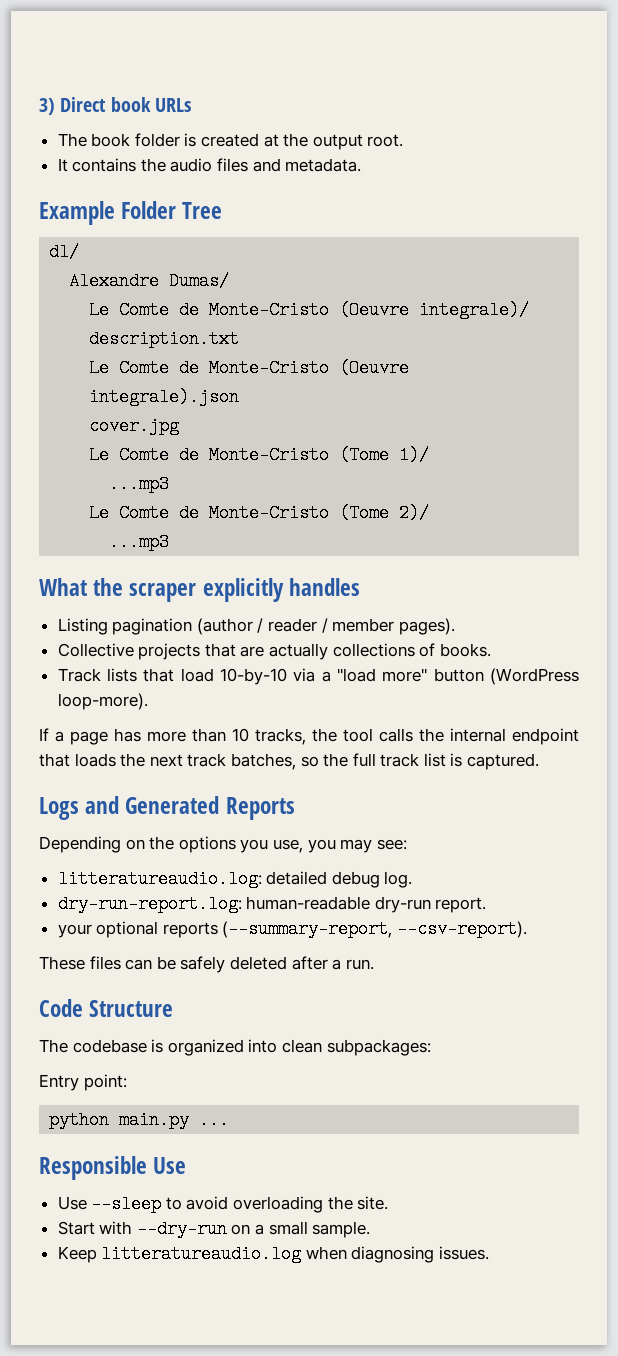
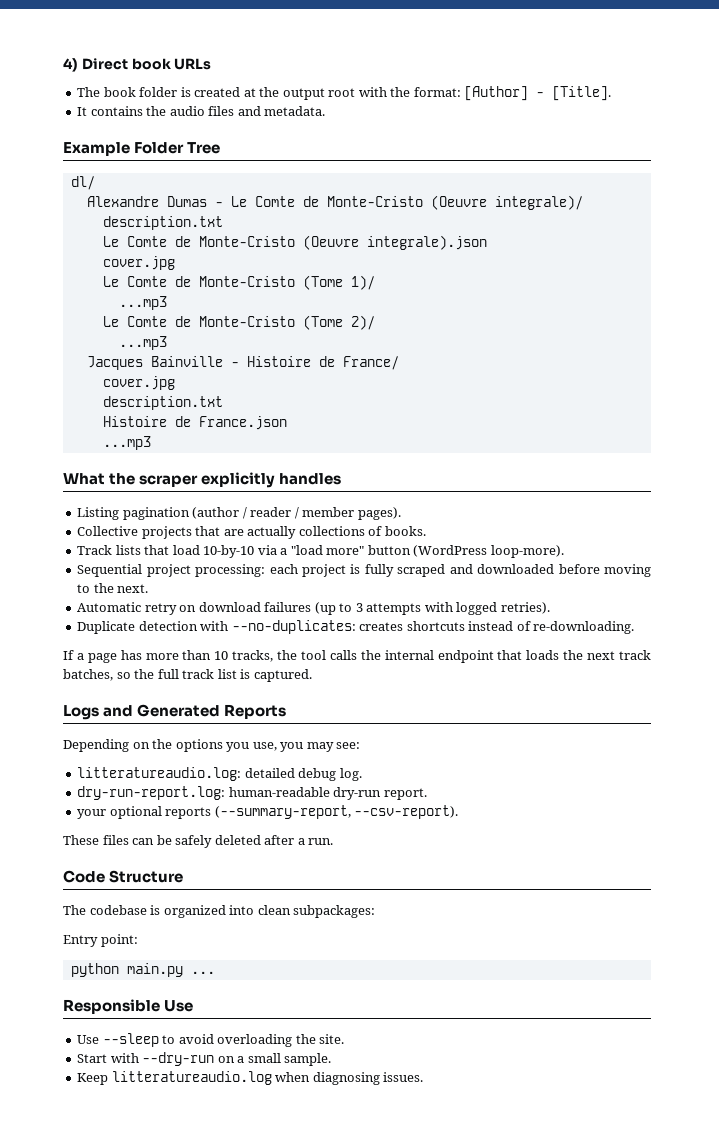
- 3) Direct book URLs
+ 4) Direct book URLs
- The book folder is created at the output root.
+ The book folder is created at the output root with the format: [Author] - [Title].
- Alexandre Dumas/
- Le Comte de Monte-Cristo (Oeuvre integrale)/
+ Alexandre Dumas - Le Comte de Monte-Cristo (Oeuvre integrale)/
+ Jacques Bainville - Histoire de France/
+ cover.jpg
+ description.txt
+ Histoire de France.json
+ ...mp3
+ Sequential project processing: each project is fully scraped and downloaded before moving to the next.
+ Automatic retry on download failures (up to 3 attempts with logged retries).
+ Duplicate detection with --no-duplicates: creates shortcuts instead of re-downloading.

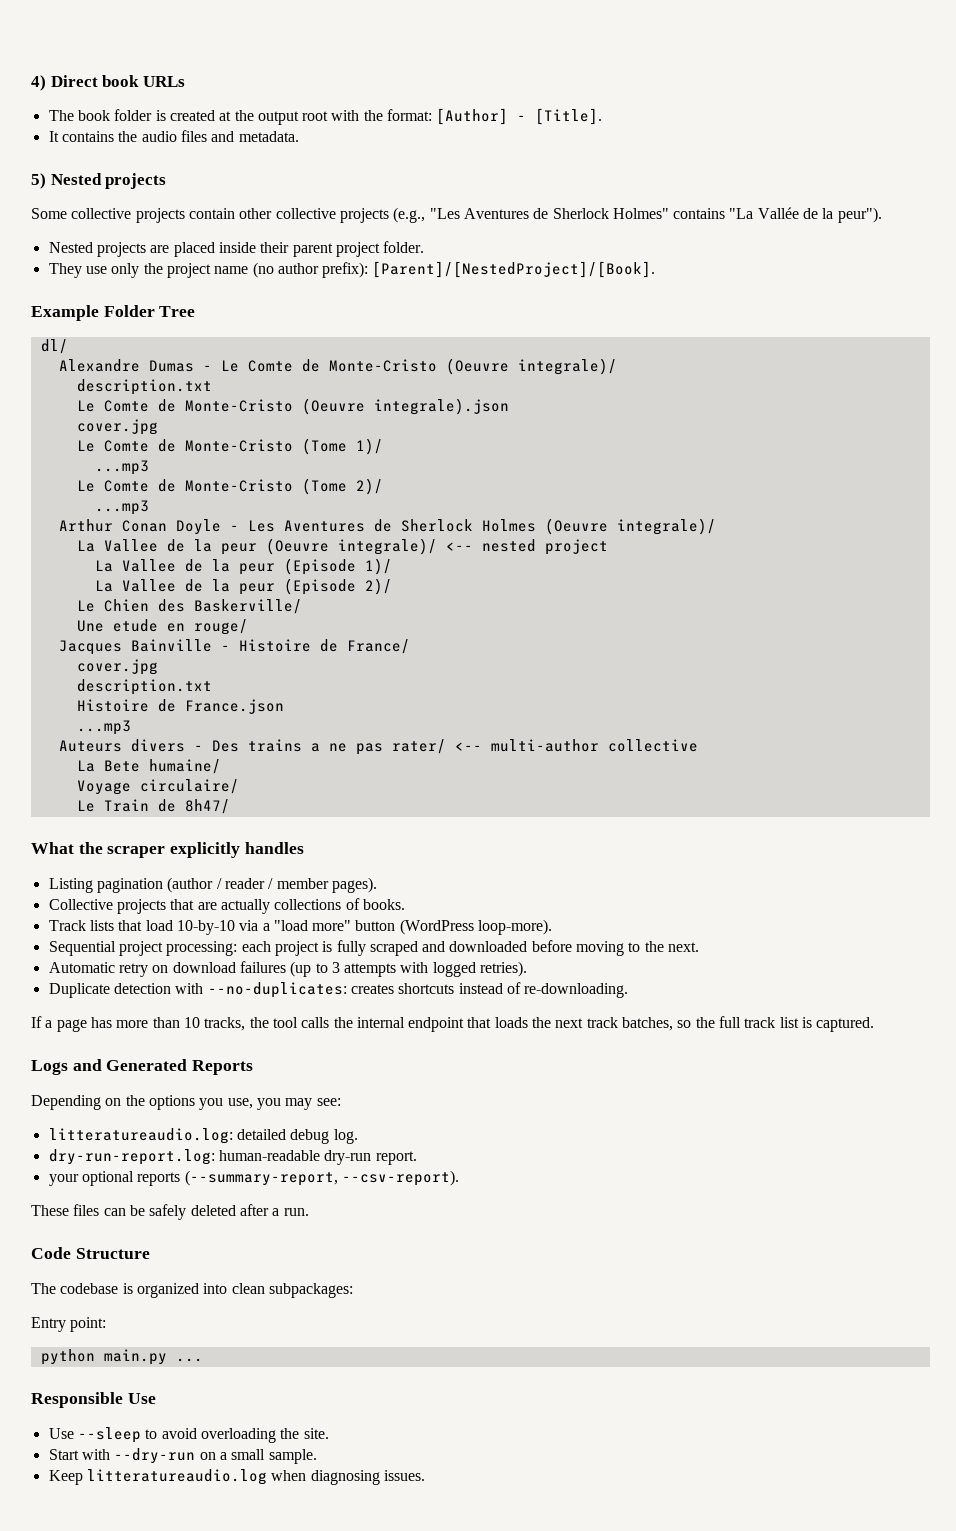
+ 5) Nested projects
+ Some collective projects contain other collective projects (e.g., "Les Aventures de Sherlock Holmes" contains "La Vallée de la peur").
+ Nested projects are placed inside their parent project folder.
+ They use only the project name (no author prefix): [Parent]/[NestedProject]/[Book].
+ Arthur Conan Doyle - Les Aventures de Sherlock Holmes (Oeuvre integrale)/
+ La Vallee de la peur (Oeuvre integrale)/ <-- nested project
+ La Vallee de la peur (Episode 1)/
+ La Vallee de la peur (Episode 2)/
+ Le Chien des Baskerville/
+ Une etude en rouge/
+ Auteurs divers - Des trains a ne pas rater/ <-- multi-author collective
+ La Bete humaine/
+ Voyage circulaire/
+ Le Train de 8h47/

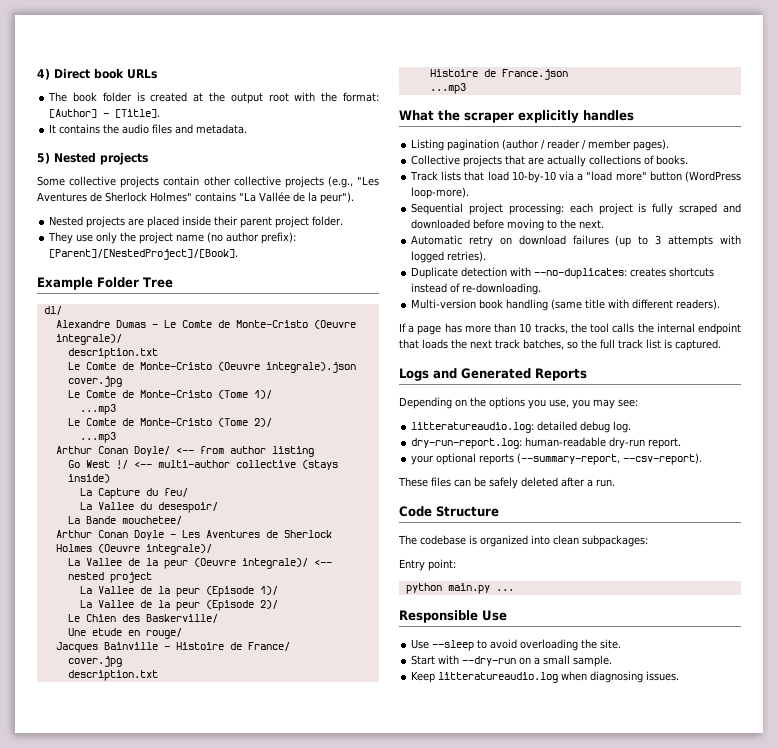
+ Arthur Conan Doyle/ <-- from author listing
+ Go West !/ <-- multi-author collective (stays inside)
+ La Capture du feu/
+ La Vallee du desespoir/
+ La Bande mouchetee/
- Auteurs divers - Des trains a ne pas rater/ <-- multi-author collective
- La Bete humaine/
- Voyage circulaire/
- Le Train de 8h47/
+ Multi-version book handling (same title with different readers).

